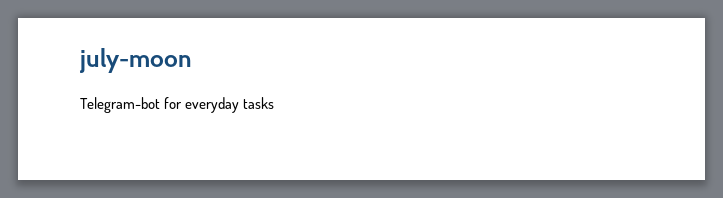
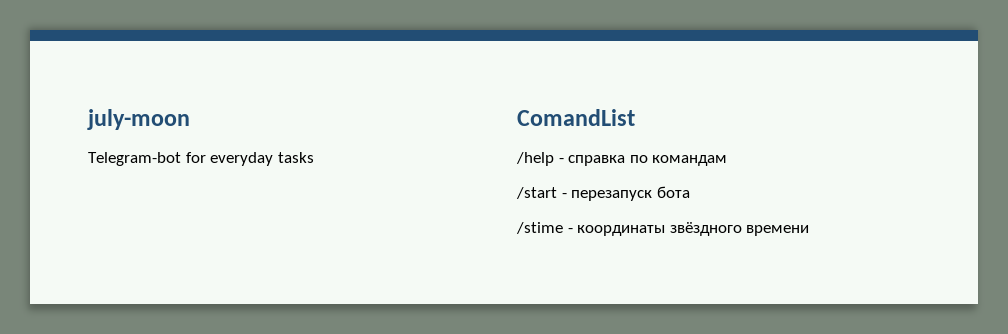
+ ComandList
+ /help - справка по командам
+ /start - перезапуск бота
+ /stime - координаты звёздного времени

